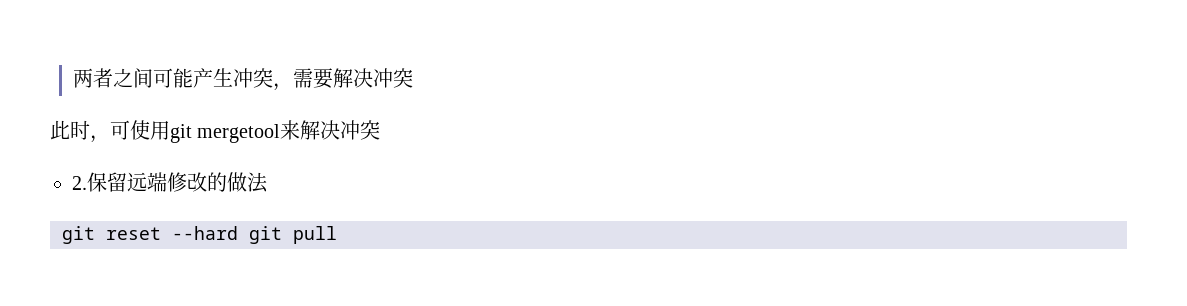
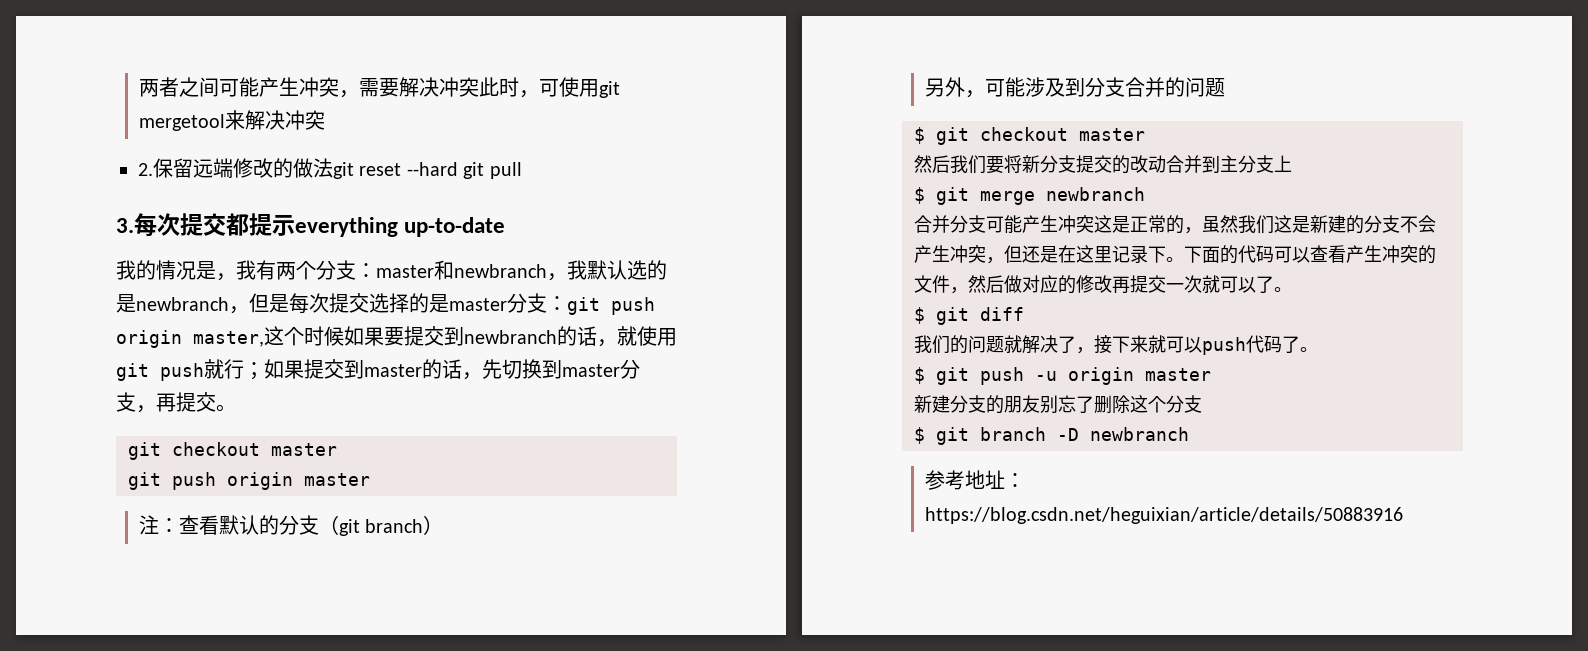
- 两者之间可能产生冲突，需要解决冲突
- 此时，可使用git mergetool来解决冲突
+ 两者之间可能产生冲突，需要解决冲突此时，可使用git mergetool来解决冲突
- 2.保留远端修改的做法
- git reset --hard git pull
+ 2.保留远端修改的做法git reset --hard git pull
+ 3.每次提交都提示everything up-to-date
+ 我的情况是，我有两个分支：master和newbranch，我默认选的是newbranch，但是每次提交选择的是master分支：git push origin master,这个时候如果要提交到newbranch的话，就使用git push就行；如果提交到master的话，先切换到master分支，再提交。
+ git checkout master
+ git push origin master
+ 注：查看默认的分支（git branch）
+ 另外，可能涉及到分支合并的问题
+ $ git checkout master
+ 然后我们要将新分支提交的改动合并到主分支上
+ $ git merge newbranch
+ 合并分支可能产生冲突这是正常的，虽然我们这是新建的分支不会产生冲突，但还是在这里记录下。下面的代码可以查看产生冲突的文件，然后做对应的修改再提交一次就可以了。
+ $ git diff
+ 我们的问题就解决了，接下来就可以push代码了。
+ $ git push -u origin master
+ 新建分支的朋友别忘了删除这个分支
+ $ git branch -D newbranch
+ 参考地址：https://blog.csdn.net/heguixian/article/details/50883916

